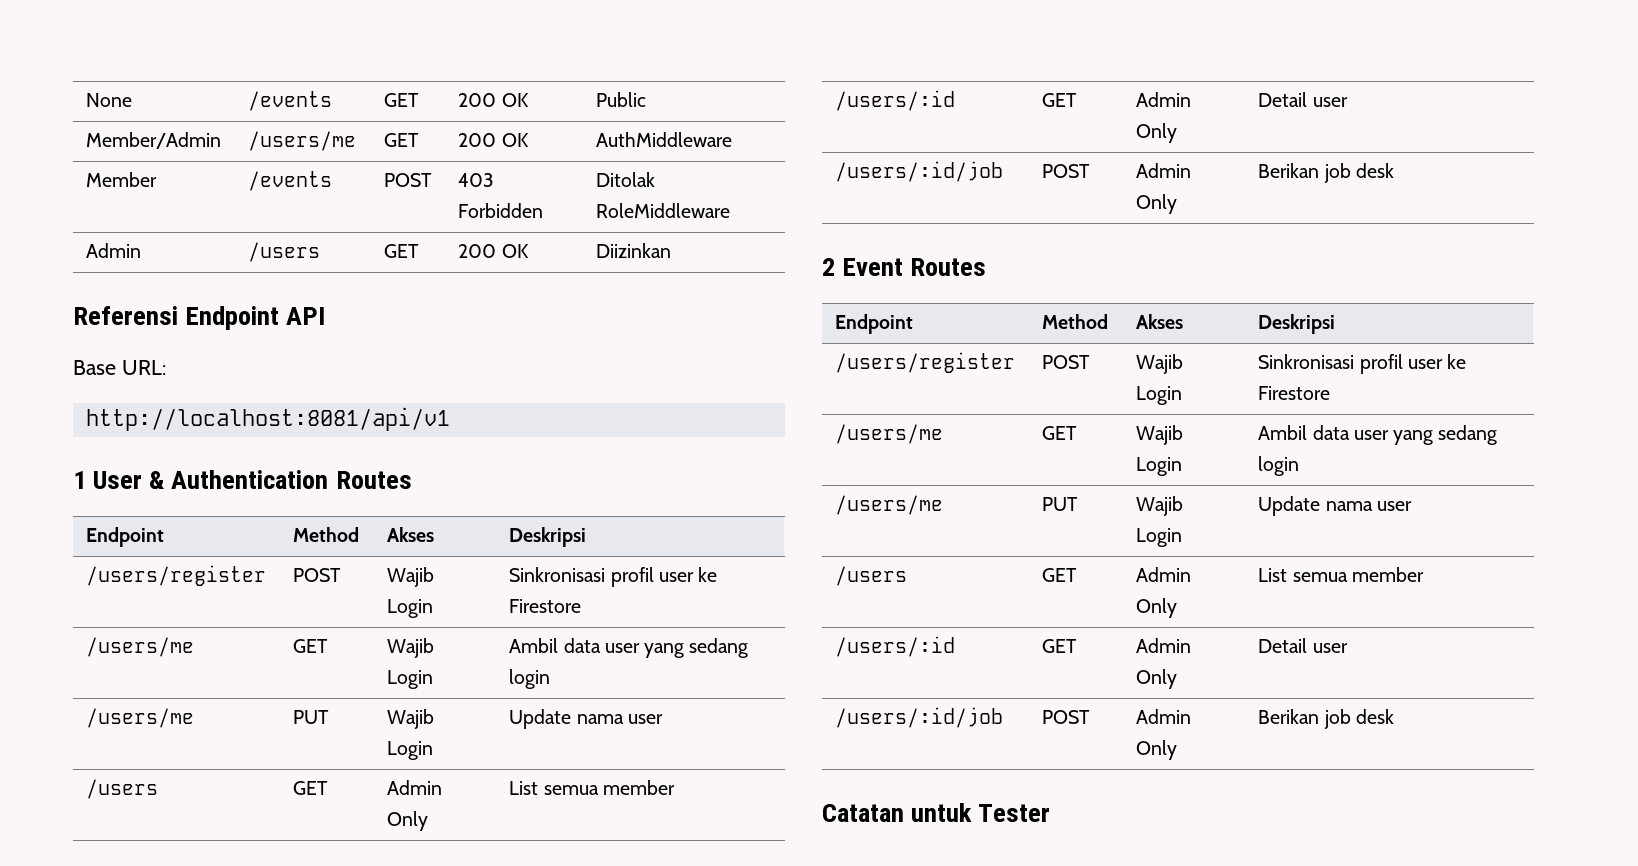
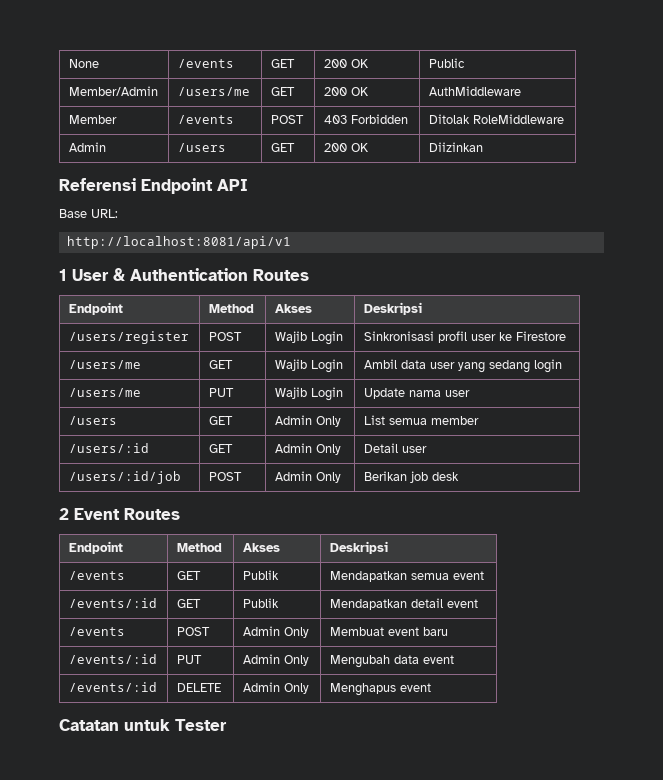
  2 Event Routes
  Endpoint | Method | Akses | Deskripsi
- /users/register | POST | Wajib Login | Sinkronisasi profil user ke Firestore
- /users/me | GET | Wajib Login | Ambil data user yang sedang login
- /users/me | PUT | Wajib Login | Update nama user
- /users | GET | Admin Only | List semua member
- /users/:id | GET | Admin Only | Detail user
- /users/:id/job | POST | Admin Only | Berikan job desk
+ /events | GET | Publik | Mendapatkan semua event
+ /events/:id | GET | Publik | Mendapatkan detail event
+ /events | POST | Admin Only | Membuat event baru
+ /events/:id | PUT | Admin Only | Mengubah data event
+ /events/:id | DELETE | Admin Only | Menghapus event

